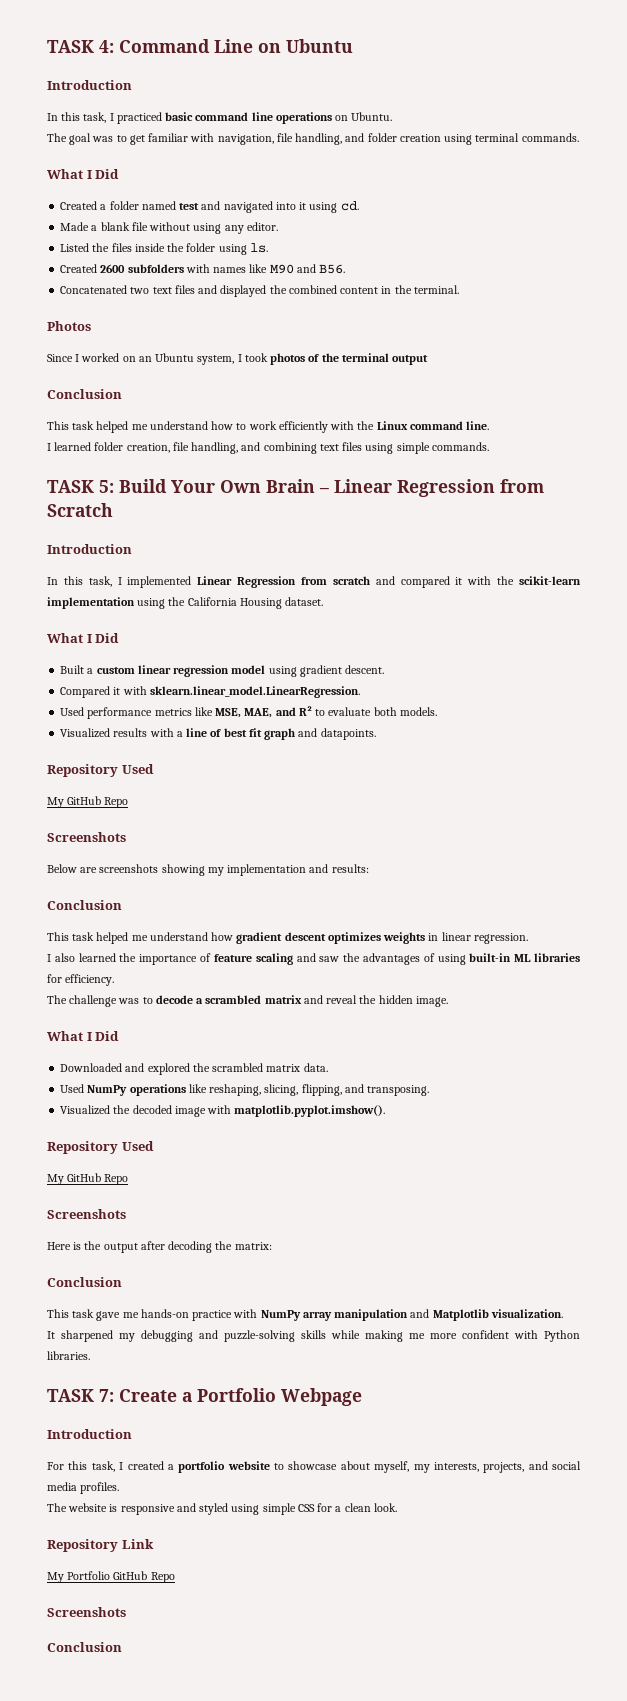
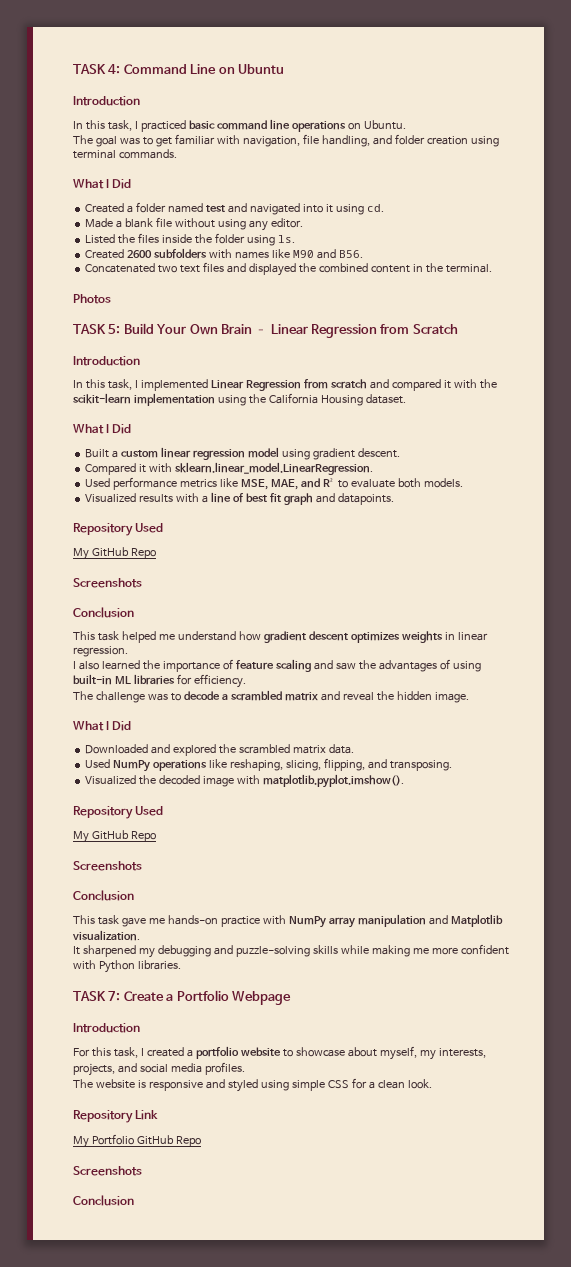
- Since I worked on an Ubuntu system, I took photos of the terminal output
- Conclusion
- This task helped me understand how to work efficiently with the Linux command line.
- I learned folder creation, file handling, and combining text files using simple commands.
- Below are screenshots showing my implementation and results:
- Here is the output after decoding the matrix:

